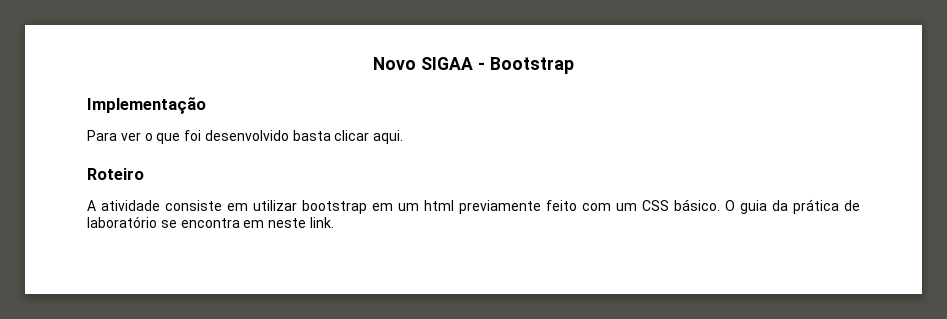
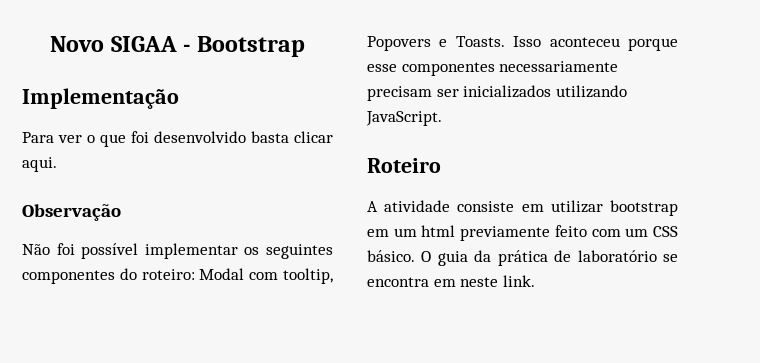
+ Observação
+ Não foi possível implementar os seguintes componentes do roteiro: Modal com tooltip, Popovers e Toasts. Isso aconteceu porque esse componentes necessariamente precisam ser inicializados utilizando JavaScript.

